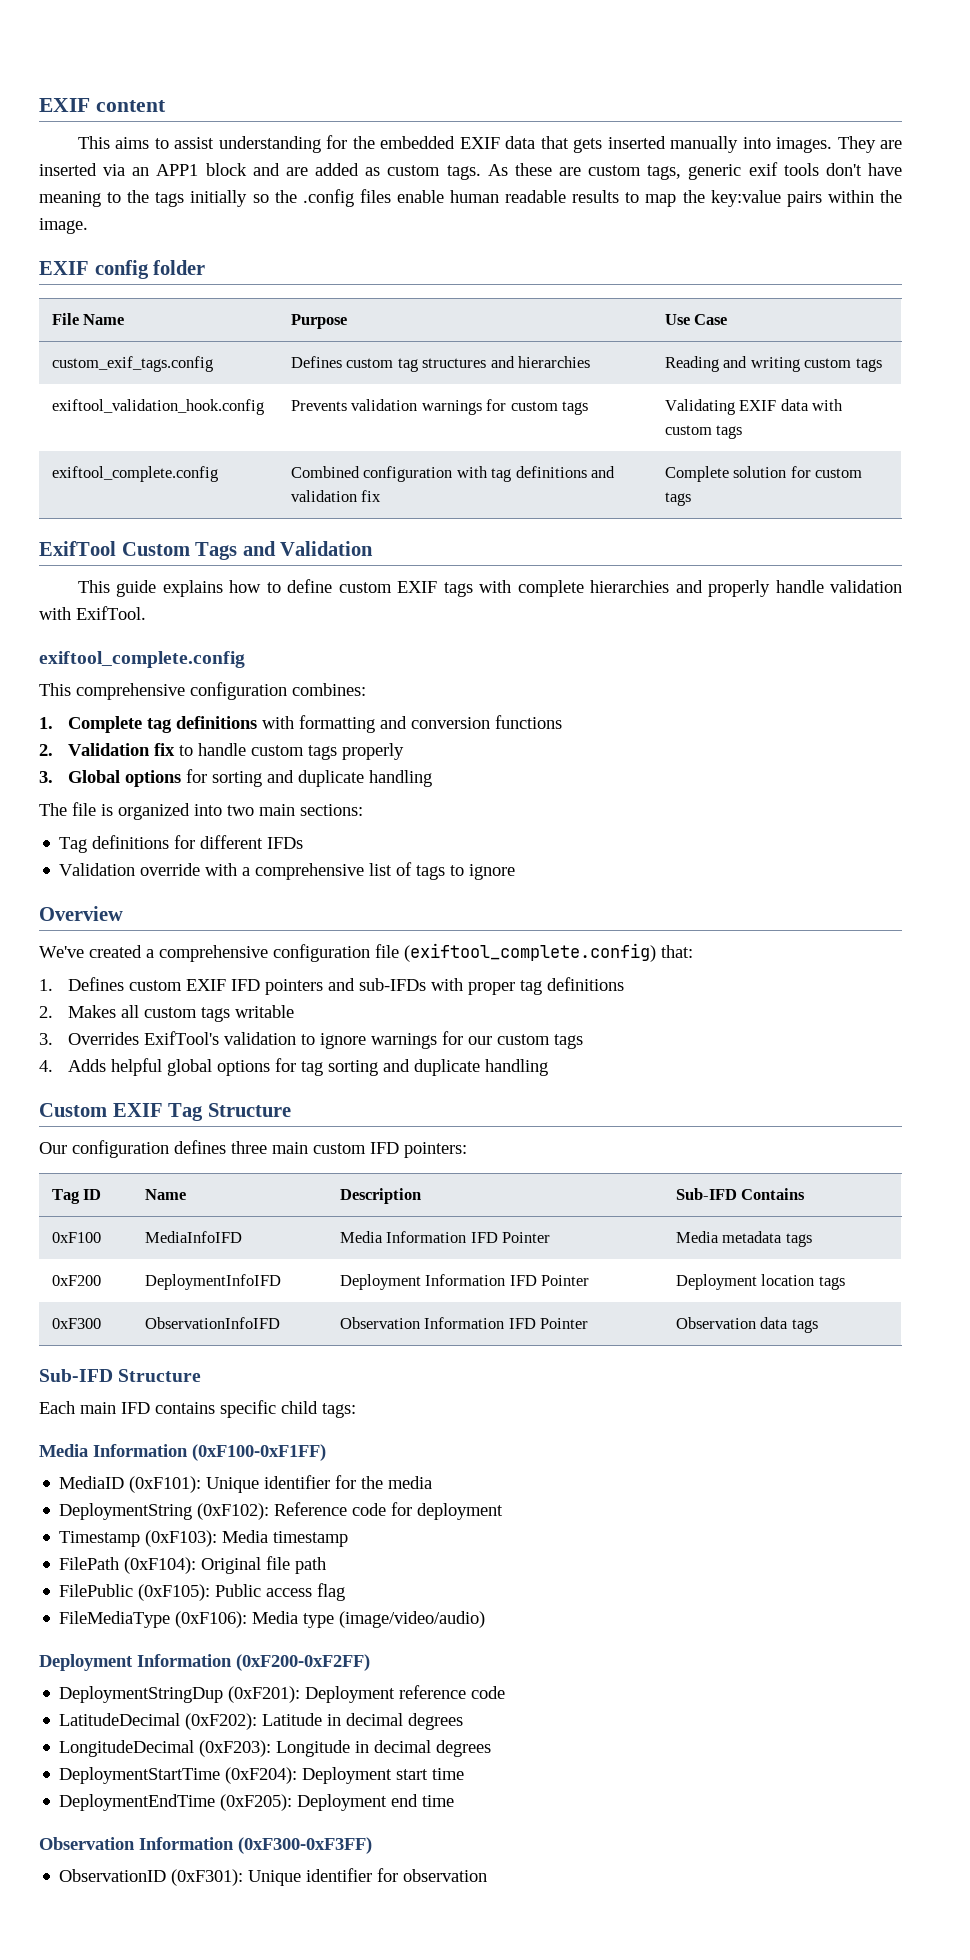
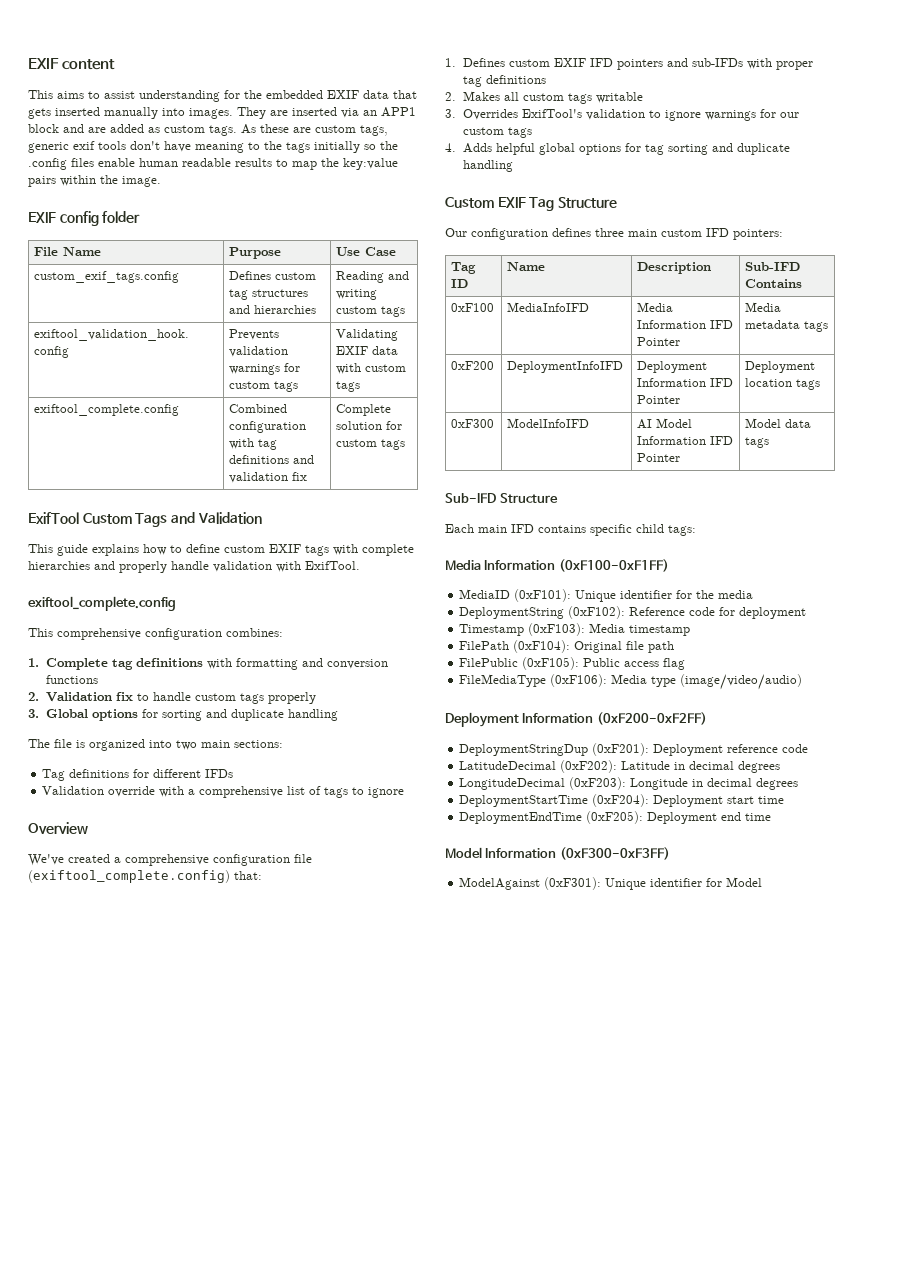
- 0xF300 | ObservationInfoIFD | Observation Information IFD Pointer | Observation data tags
+ 0xF300 | ModelInfoIFD | AI Model Information IFD Pointer | Model data tags
- Observation Information (0xF300-0xF3FF)
+ Model Information (0xF300-0xF3FF)
- ObservationID (0xF301): Unique identifier for observation
+ ModelAgainst (0xF301): Unique identifier for Model

